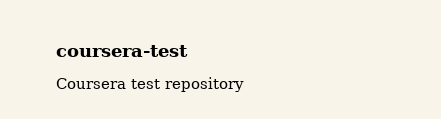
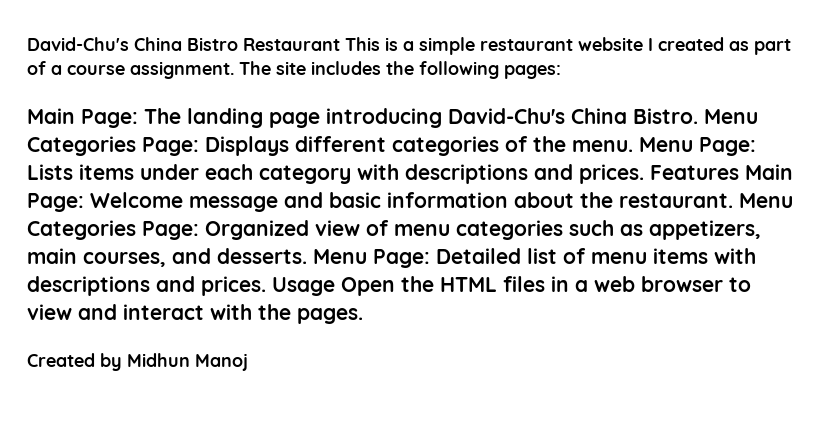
- coursera-test
- Coursera test repository
+ David-Chu's China Bistro Restaurant This is a simple restaurant website I created as part of a course assignment. The site includes the following pages:
+ Main Page: The landing page introducing David-Chu's China Bistro. Menu Categories Page: Displays different categories of the menu. Menu Page: Lists items under each category with descriptions and prices. Features Main Page: Welcome message and basic information about the restaurant. Menu Categories Page: Organized view of menu categories such as appetizers, main courses, and desserts. Menu Page: Detailed list of menu items with descriptions and prices. Usage Open the HTML files in a web browser to view and interact with the pages.
+ Created by Midhun Manoj

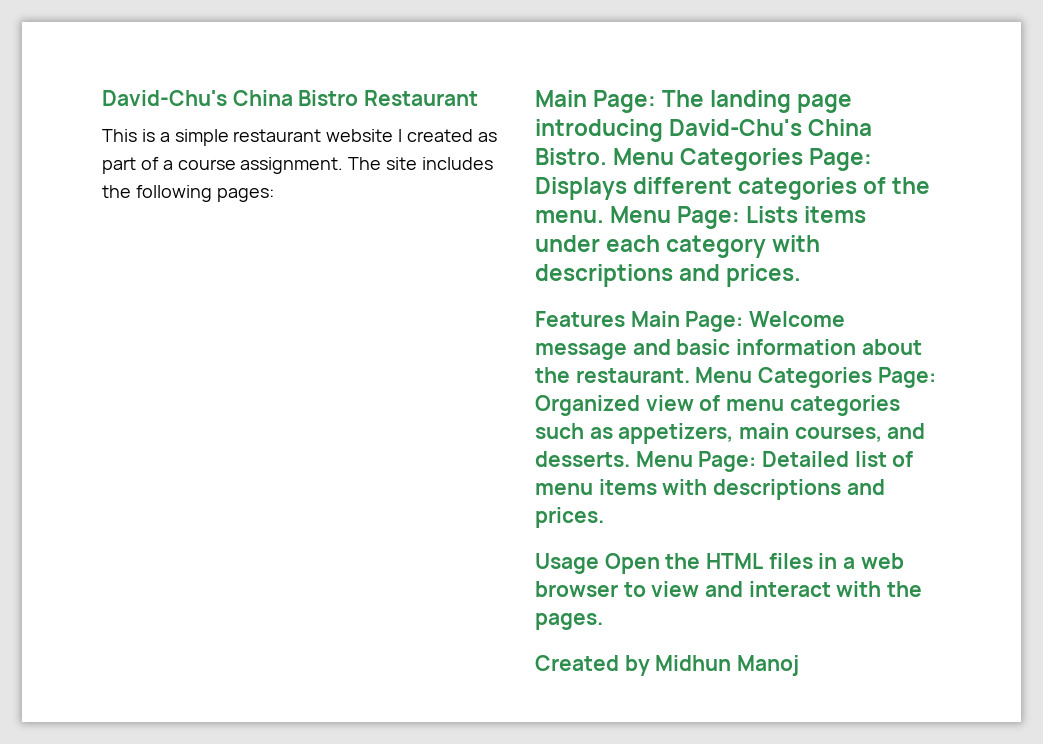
- David-Chu's China Bistro Restaurant This is a simple restaurant website I created as part of a course assignment.
+ David-Chu's China Bistro Restaurant
+ This is a simple restaurant website I created as part of a course assignment.
- Menu Page: Lists items under each category with descriptions and prices. Features Main Page: Welcome message and basic information about the restaurant.
+ Menu Page: Lists items under each category with descriptions and prices.
+ Features Main Page: Welcome message and basic information about the restaurant.
- Menu Page: Detailed list of menu items with descriptions and prices. Usage Open the HTML files in a web browser to view and interact with the pages.
+ Menu Page: Detailed list of menu items with descriptions and prices.
+ Usage Open the HTML files in a web browser to view and interact with the pages.

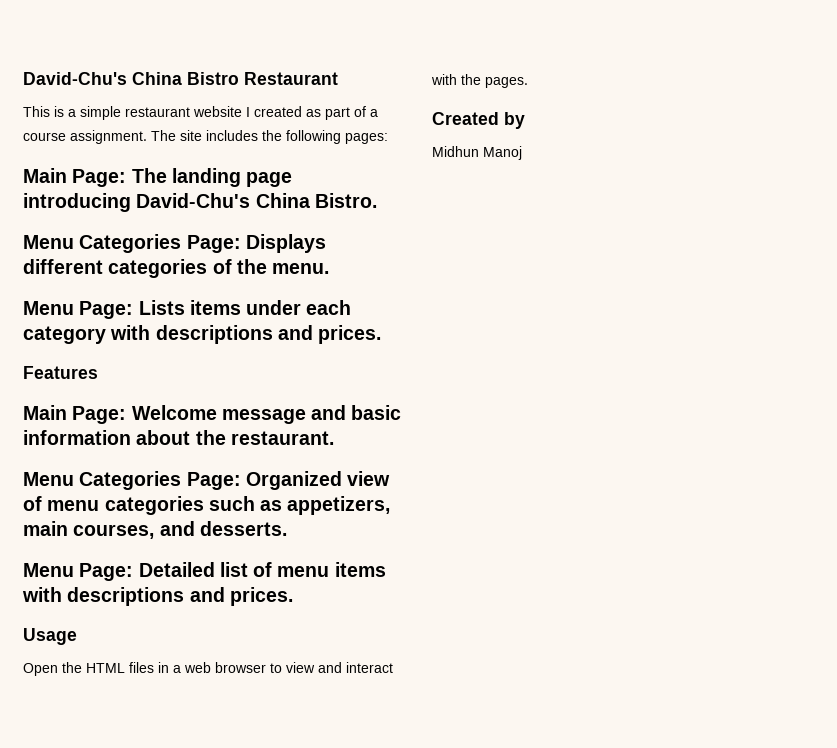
- Main Page: The landing page introducing David-Chu's China Bistro. Menu Categories Page: Displays different categories of the menu. Menu Page: Lists items under each category with descriptions and prices.
+ Main Page: The landing page introducing David-Chu's China Bistro.
+ Menu Categories Page: Displays different categories of the menu.
+ Menu Page: Lists items under each category with descriptions and prices.
- Features Main Page: Welcome message and basic information about the restaurant. Menu Categories Page: Organized view of menu categories such as appetizers, main courses, and desserts. Menu Page: Detailed list of menu items with descriptions and prices.
+ Features
+ Main Page: Welcome message and basic information about the restaurant.
+ Menu Categories Page: Organized view of menu categories such as appetizers, main courses, and desserts.
+ Menu Page: Detailed list of menu items with descriptions and prices.
- Usage Open the HTML files in a web browser to view and interact with the pages.
+ Usage
+ Open the HTML files in a web browser to view and interact with the pages.
- Created by Midhun Manoj
+ Created by
+ Midhun Manoj

